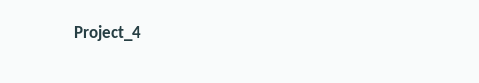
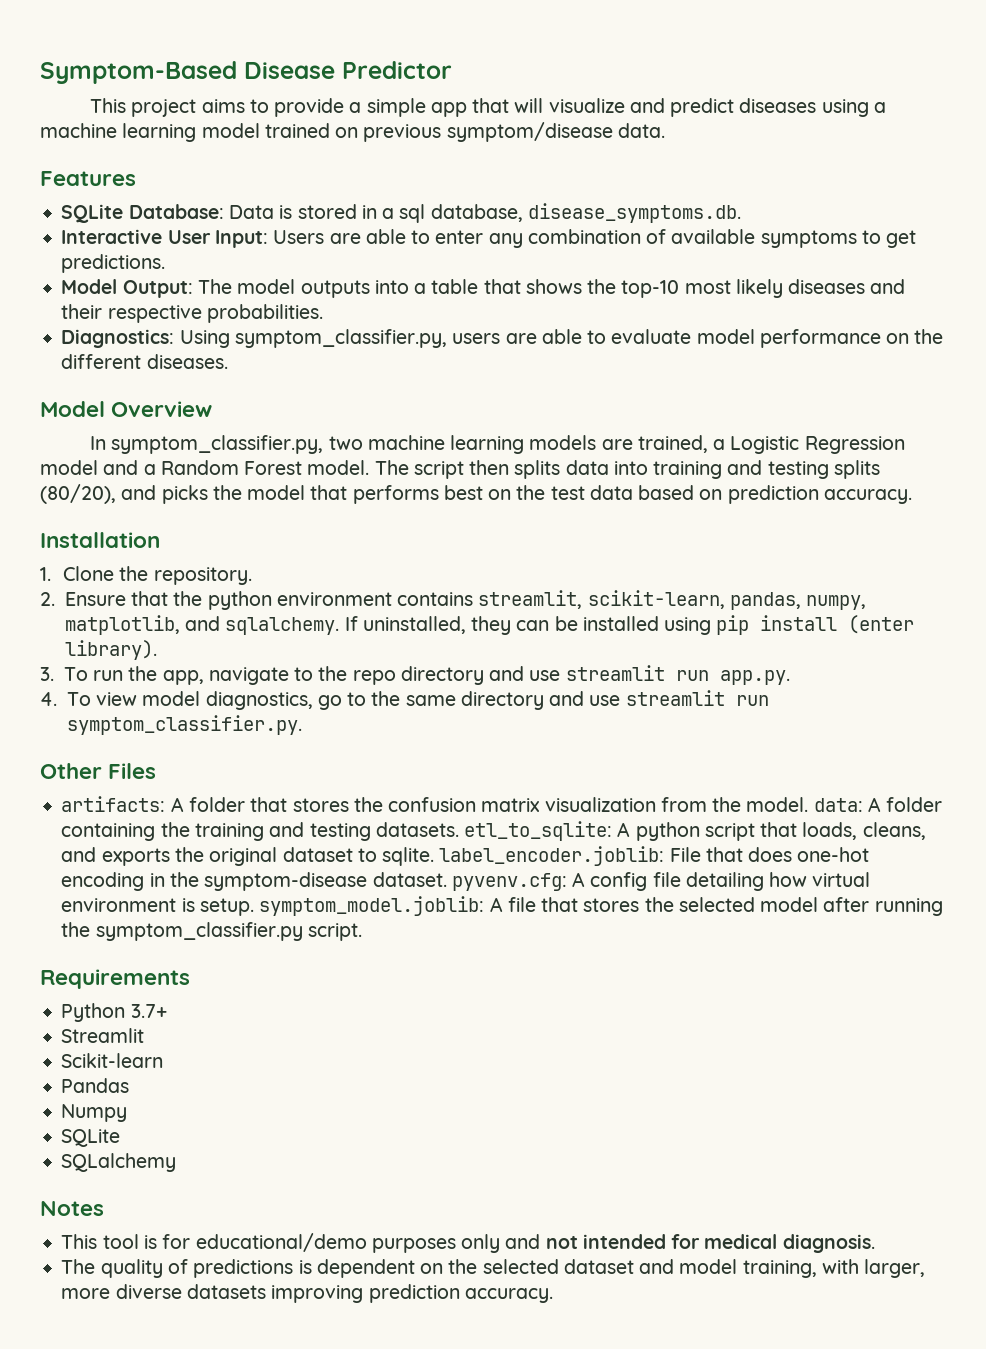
- Project_4
+ Symptom-Based Disease Predictor
+ This project aims to provide a simple app that will visualize and predict diseases using a machine learning model trained on previous symptom/disease data.
+ Features
+ SQLite Database: Data is stored in a sql database, disease_symptoms.db.
+ Interactive User Input: Users are able to enter any combination of available symptoms to get predictions.
+ Model Output: The model outputs into a table that shows the top-10 most likely diseases and their respective probabilities.
+ Diagnostics: Using symptom_classifier.py, users are able to evaluate model performance on the different diseases.
+ Model Overview
+ In symptom_classifier.py, two machine learning models are trained, a Logistic Regression model and a Random Forest model. The script then splits data into training and testing splits (80/20), and picks the model that performs best on the test data based on prediction accuracy.
+ Installation
+ 1. Clone the repository.
+ 2. Ensure that the python environment contains streamlit, scikit-learn, pandas, numpy, matplotlib, and sqlalchemy. If uninstalled, they can be installed using pip install (enter library).
+ 3. To run the app, navigate to the repo directory and use streamlit run app.py.
+ 4. To view model diagnostics, go to the same directory and use streamlit run symptom_classifier.py.
+ Other Files
+ artifacts: A folder that stores the confusion matrix visualization from the model. data: A folder containing the training and testing datasets. etl_to_sqlite: A python script that loads, cleans, and exports the original dataset to sqlite. label_encoder.joblib: File that does one-hot encoding in the symptom-disease dataset. pyvenv.cfg: A config file detailing how virtual environment is setup. symptom_model.joblib: A file that stores the selected model after running the symptom_classifier.py script.
+ Requirements
+ Python 3.7+
+ Streamlit
+ Scikit-learn
+ Pandas
+ Numpy
+ SQLite
+ SQLalchemy
+ Notes
+ This tool is for educational/demo purposes only and not intended for medical diagnosis.
+ The quality of predictions is dependent on the selected dataset and model training, with larger, more diverse datasets improving prediction accuracy.

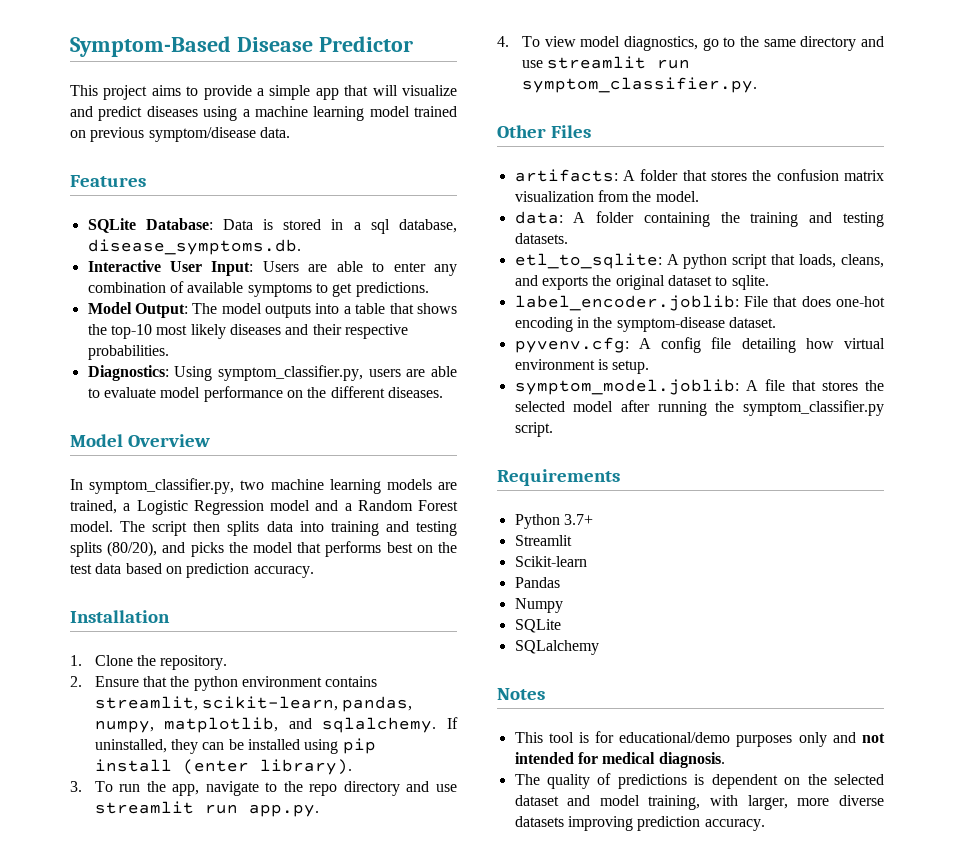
- A folder that stores the confusion matrix visualization from the model. data:
+ A folder that stores the confusion matrix visualization from the model.
+ data:
- A folder containing the training and testing datasets. etl_to_sqlite:
+ A folder containing the training and testing datasets.
+ etl_to_sqlite:
- A python script that loads, cleans, and exports the original dataset to sqlite. label_encoder.joblib:
+ A python script that loads, cleans, and exports the original dataset to sqlite.
+ label_encoder.joblib:
- File that does one-hot encoding in the symptom-disease dataset. pyvenv.cfg:
+ File that does one-hot encoding in the symptom-disease dataset.
+ pyvenv.cfg:
- A config file detailing how virtual environment is setup. symptom_model.joblib:
+ A config file detailing how virtual environment is setup.
+ symptom_model.joblib:

